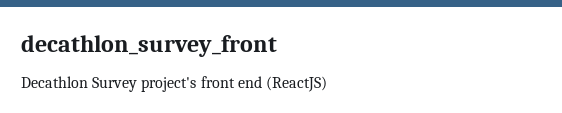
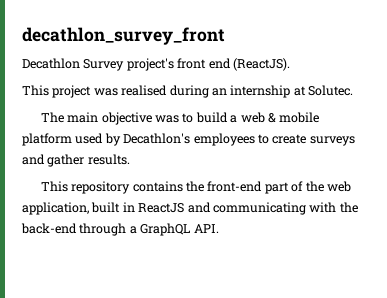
- Decathlon Survey project's front end (ReactJS)
+ Decathlon Survey project's front end (ReactJS).
+ This project was realised during an internship at Solutec.
+ The main objective was to build a web & mobile platform used by Decathlon's employees to create surveys and gather results.
+ This repository contains the front-end part of the web application, built in ReactJS and communicating with the back-end through a GraphQL API.

